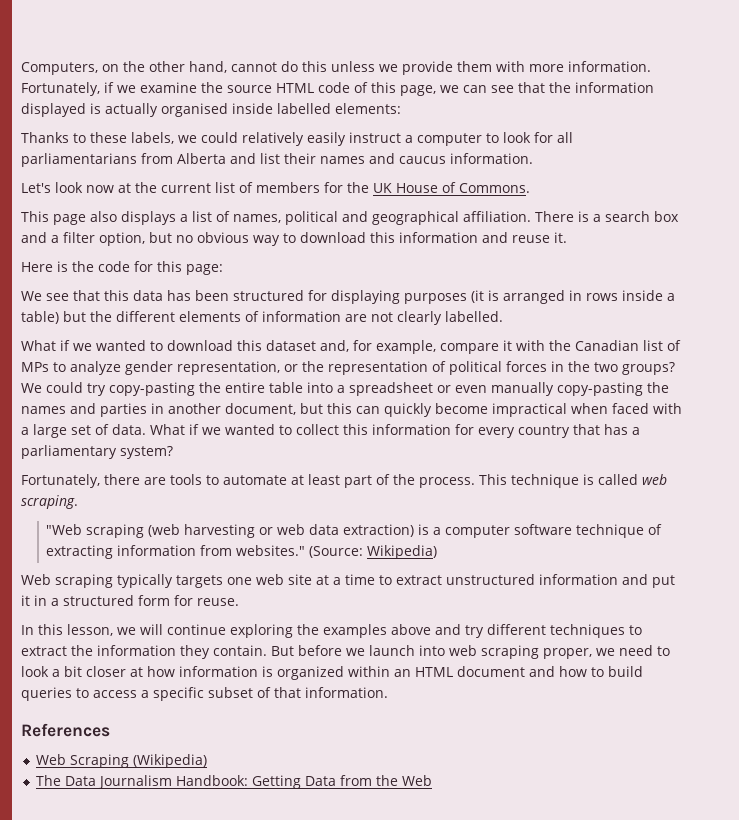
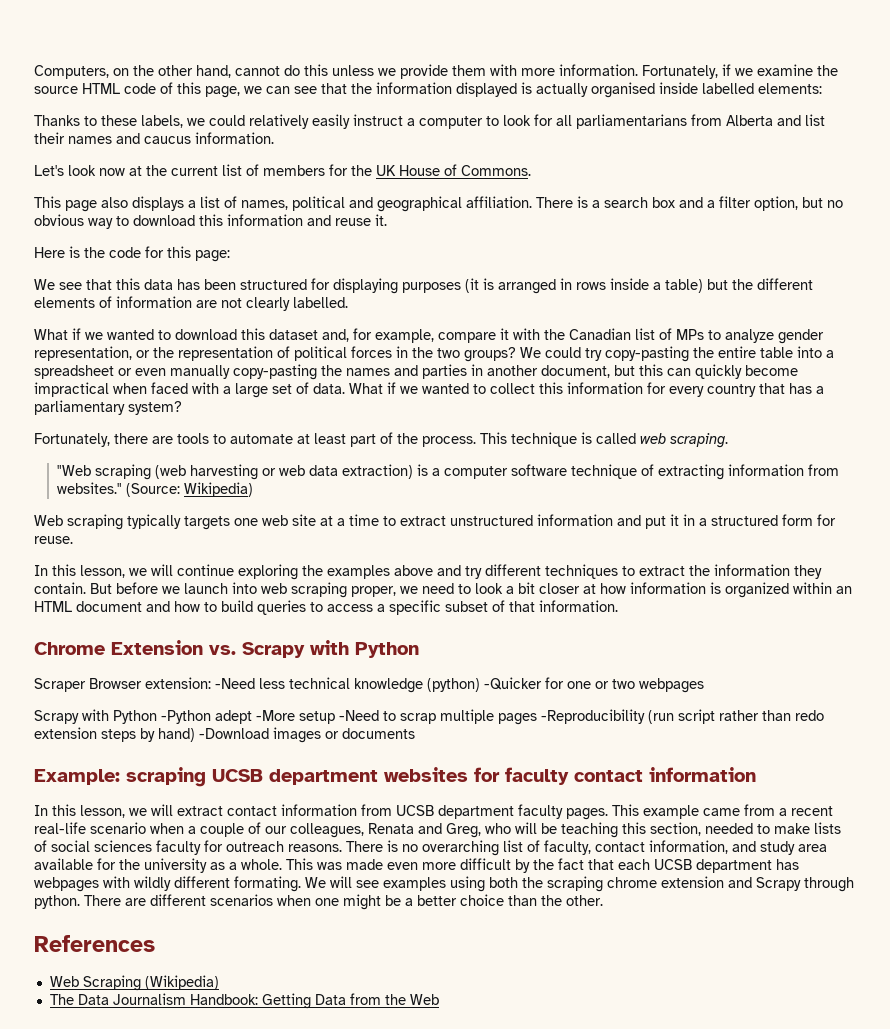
+ Chrome Extension vs. Scrapy with Python
+ Scraper Browser extension: -Need less technical knowledge (python) -Quicker for one or two webpages
+ Scrapy with Python -Python adept -More setup -Need to scrap multiple pages -Reproducibility (run script rather than redo extension steps by hand) -Download images or documents
+ Example: scraping UCSB department websites for faculty contact information
+ In this lesson, we will extract contact information from UCSB department faculty pages. This example came from a recent real-life scenario when a couple of our colleagues, Renata and Greg, who will be teaching this section, needed to make lists of social sciences faculty for outreach reasons. There is no overarching list of faculty, contact information, and study area available for the university as a whole. This was made even more difficult by the fact that each UCSB department has webpages with wildly different formating. We will see examples using both the scraping chrome extension and Scrapy through python. There are different scenarios when one might be a better choice than the other.

